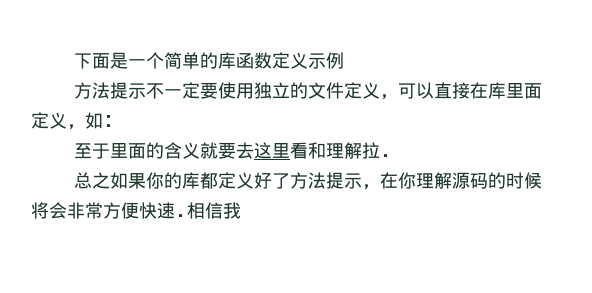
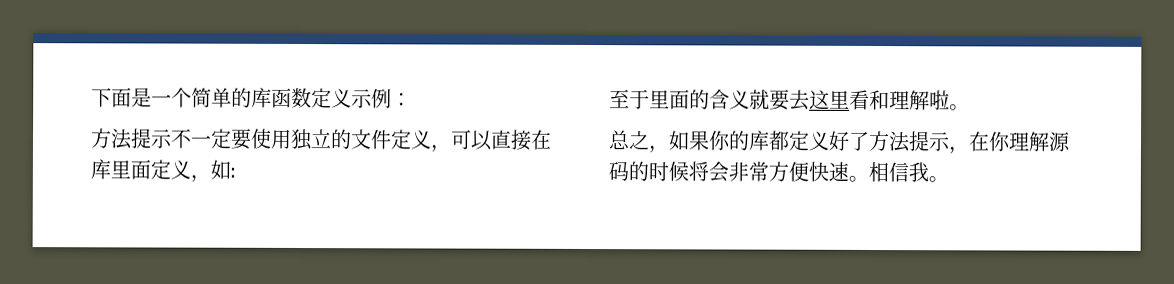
- 下面是一个简单的库函数定义示例
+ 下面是一个简单的库函数定义示例：
- 至于里面的含义就要去这里看和理解拉.
+ 至于里面的含义就要去这里看和理解啦。
- 总之如果你的库都定义好了方法提示，在你理解源码的时候将会非常方便快速.相信我
+ 总之，如果你的库都定义好了方法提示，在你理解源码的时候将会非常方便快速。相信我。

